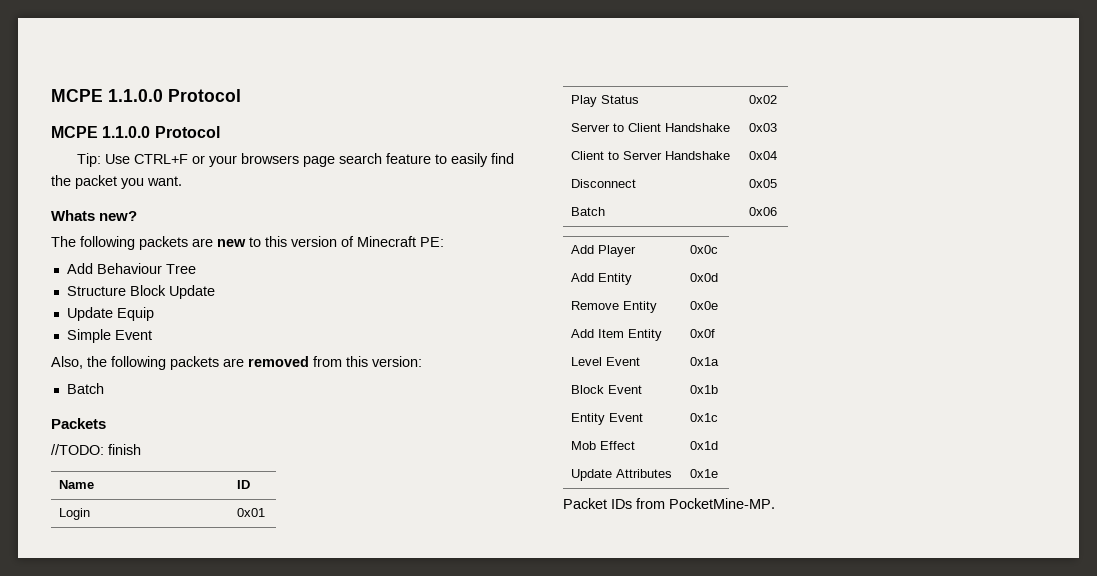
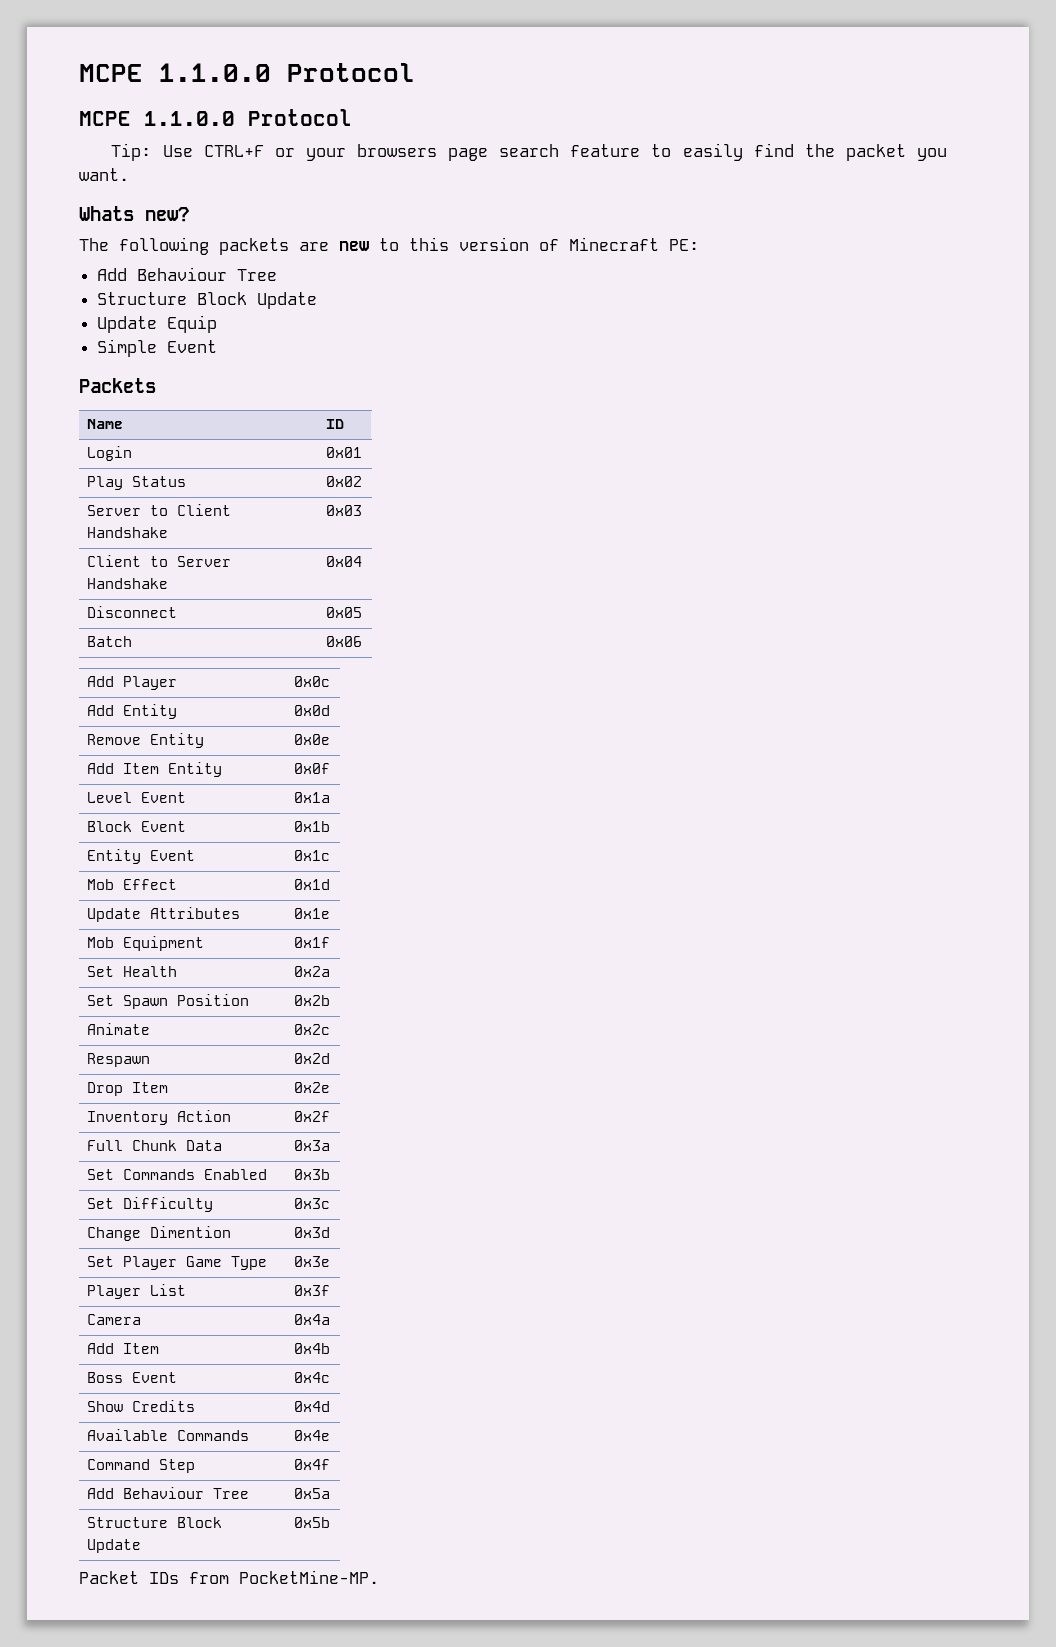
- Also, the following packets are removed from this version:
- Batch
- //TODO: finish
+ Mob Equipment | 0x1f
+ Set Health | 0x2a
+ Set Spawn Position | 0x2b
+ Animate | 0x2c
+ Respawn | 0x2d
+ Drop Item | 0x2e
+ Inventory Action | 0x2f
+ Full Chunk Data | 0x3a
+ Set Commands Enabled | 0x3b
+ Set Difficulty | 0x3c
+ Change Dimention | 0x3d
+ Set Player Game Type | 0x3e
+ Player List | 0x3f
+ Camera | 0x4a
+ Add Item | 0x4b
+ Boss Event | 0x4c
+ Show Credits | 0x4d
+ Available Commands | 0x4e
+ Command Step | 0x4f
+ Add Behaviour Tree | 0x5a
+ Structure Block Update | 0x5b

